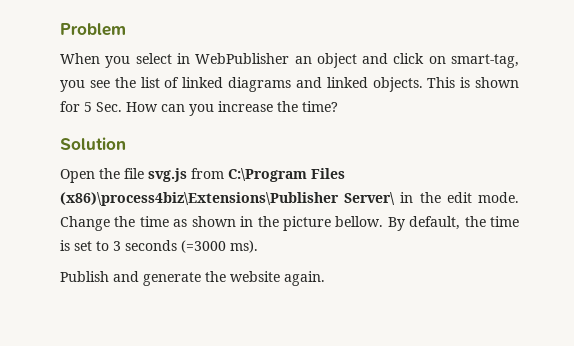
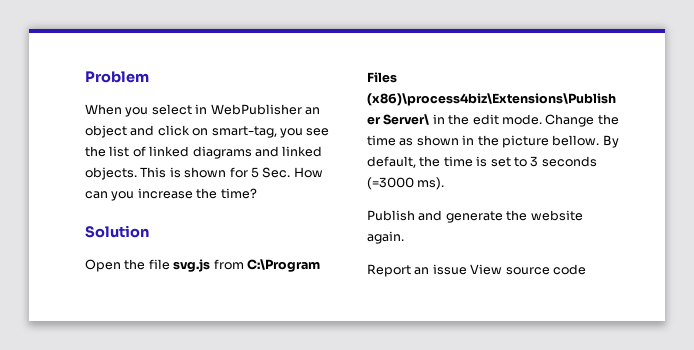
+ Report an issue View source code

